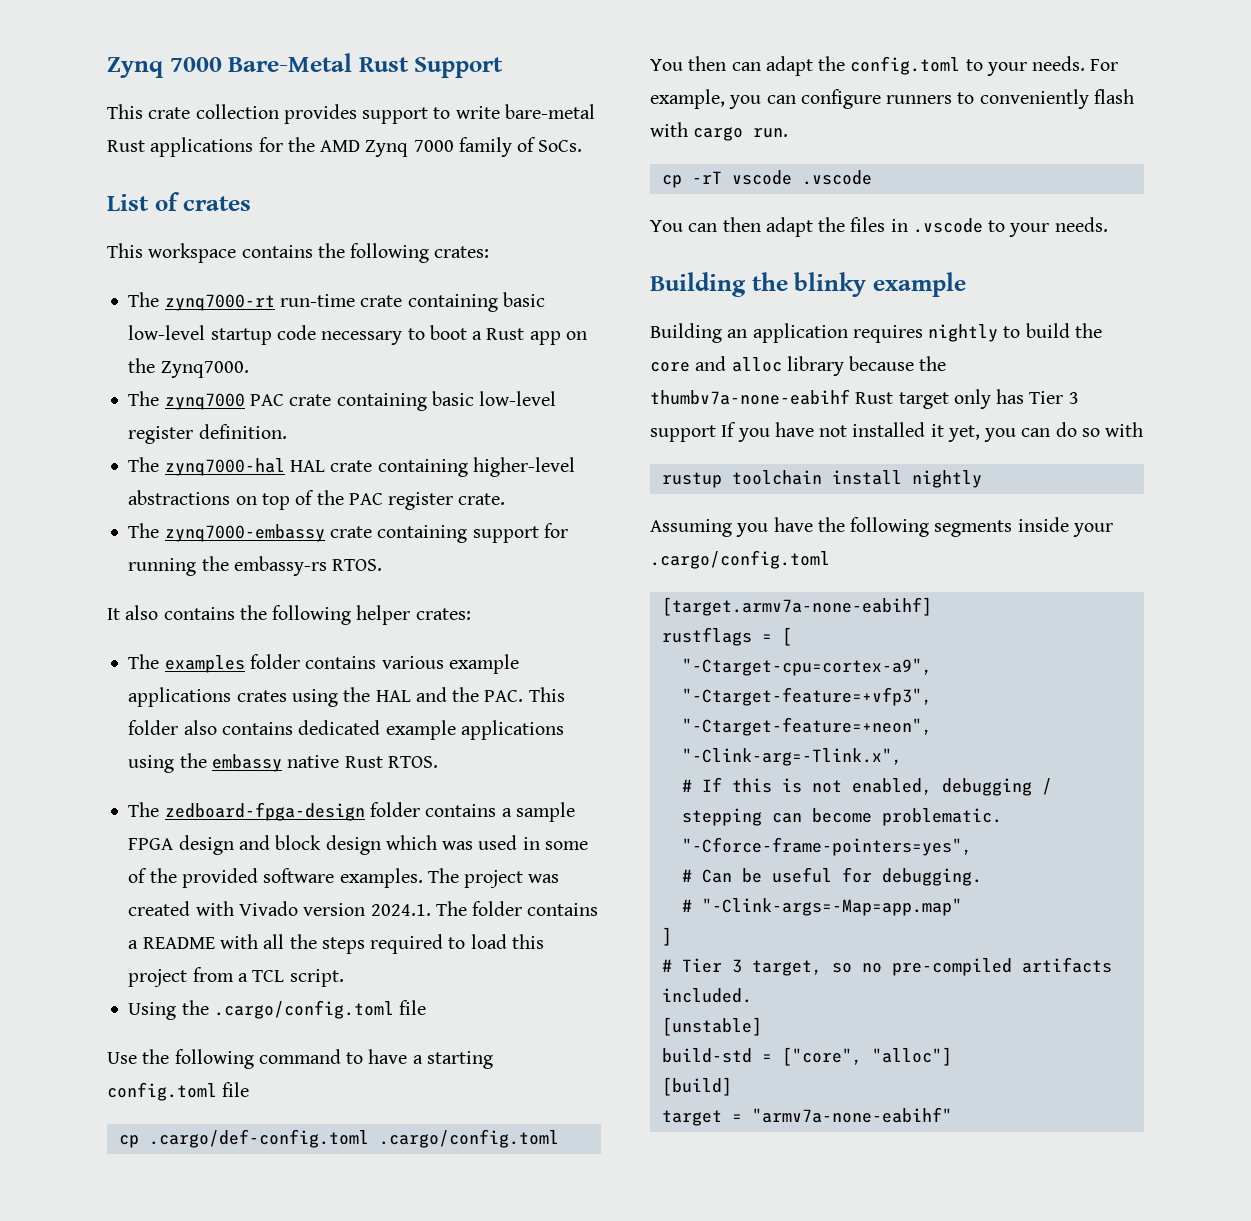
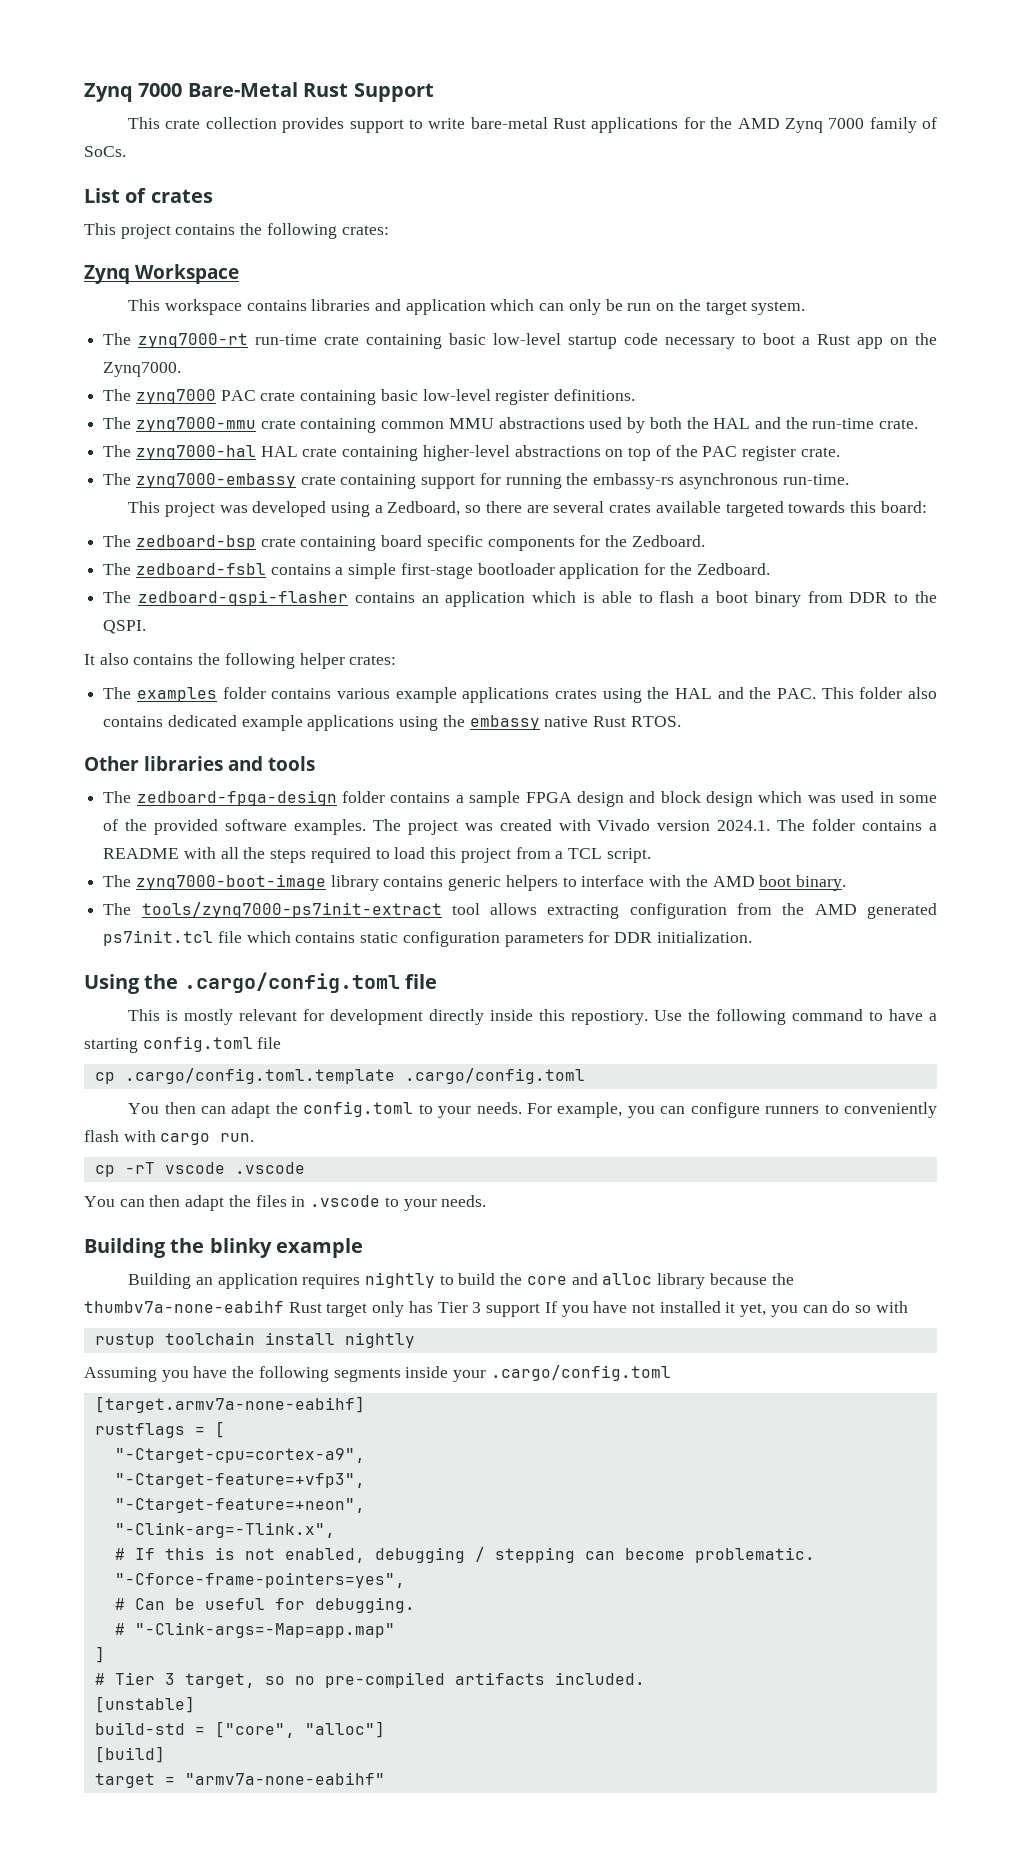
- This workspace contains the following crates:
+ This project contains the following crates:
+ Zynq Workspace
+ This workspace contains libraries and application which can only be run on the target system.
- The zynq7000 PAC crate containing basic low-level register definition.
+ The zynq7000 PAC crate containing basic low-level register definitions.
+ The zynq7000-mmu crate containing common MMU abstractions used by both the HAL and the run-time crate.
- The zynq7000-embassy crate containing support for running the embassy-rs RTOS.
+ The zynq7000-embassy crate containing support for running the embassy-rs asynchronous run-time.
+ This project was developed using a Zedboard, so there are several crates available targeted towards this board:
+ The zedboard-bsp crate containing board specific components for the Zedboard.
+ The zedboard-fsbl contains a simple first-stage bootloader application for the Zedboard.
+ The zedboard-qspi-flasher contains an application which is able to flash a boot binary from DDR to the QSPI.
+ Other libraries and tools
+ The zynq7000-boot-image library contains generic helpers to interface with the AMD boot binary.
+ The tools/zynq7000-ps7init-extract tool allows extracting configuration from the AMD generated ps7init.tcl file which contains static configuration parameters for DDR initialization.
  Using the .cargo/config.toml file
- Use the following command to have a starting config.toml file
+ This is mostly relevant for development directly inside this repostiory. Use the following command to have a starting config.toml file
- cp .cargo/def-config.toml .cargo/config.toml
+ cp .cargo/config.toml.template .cargo/config.toml

